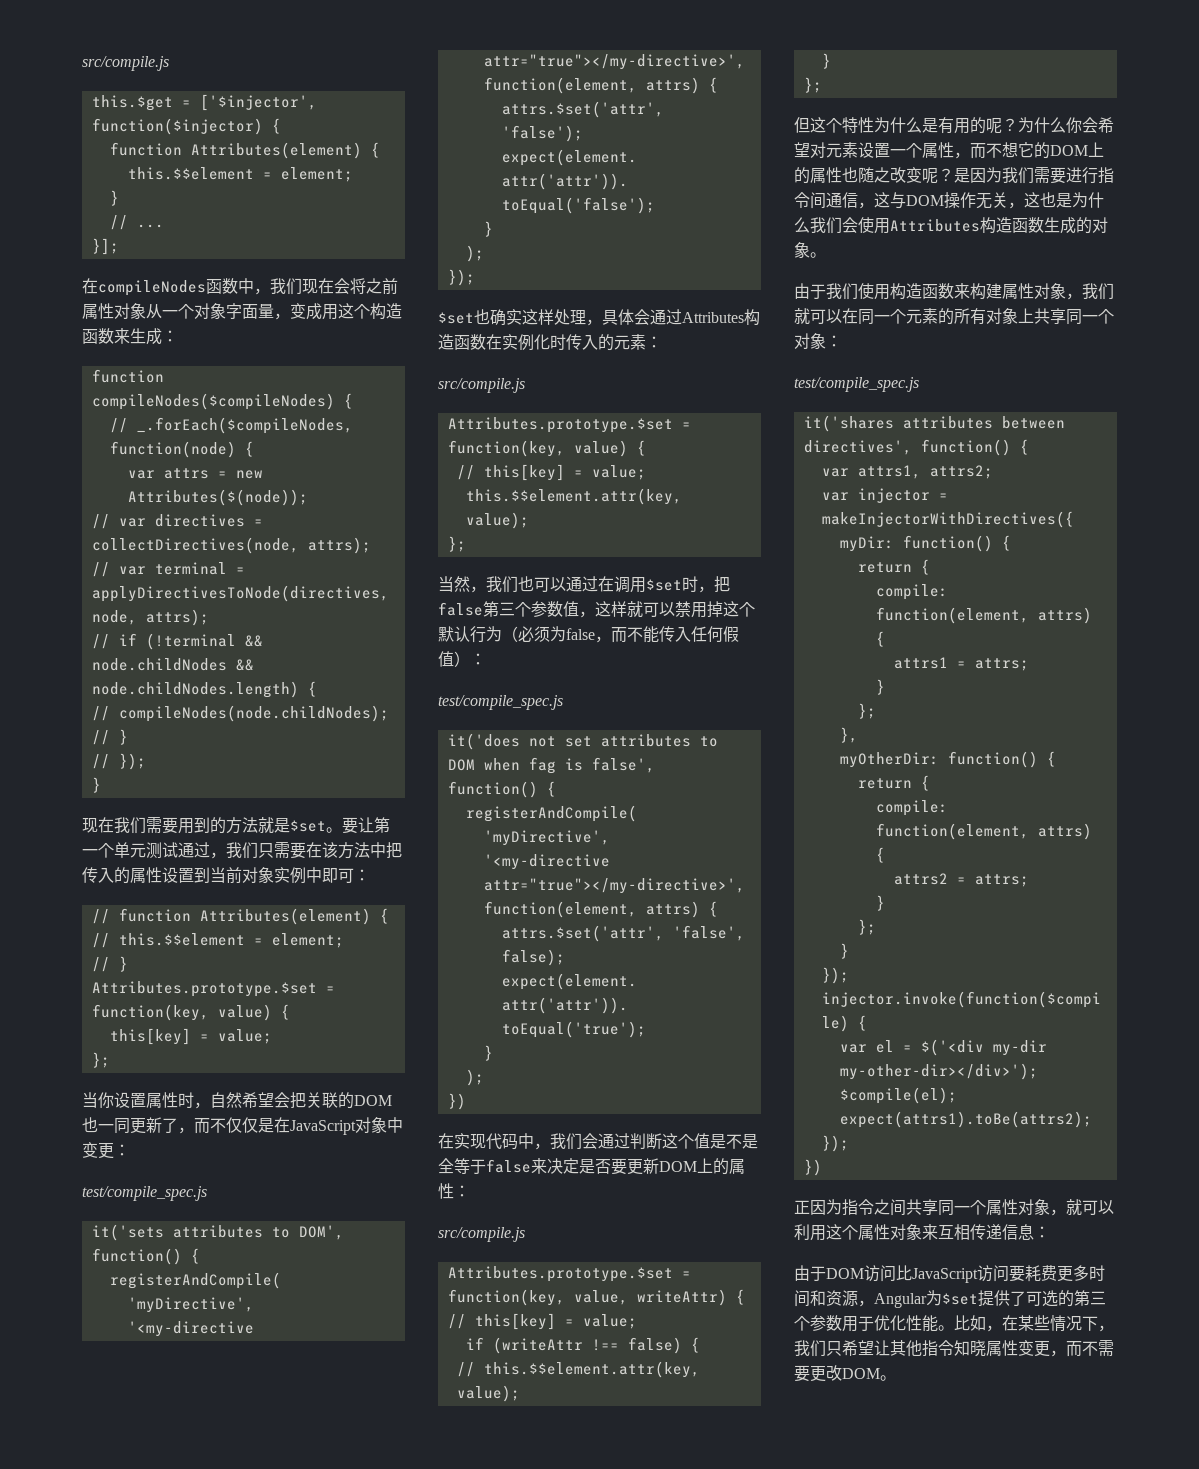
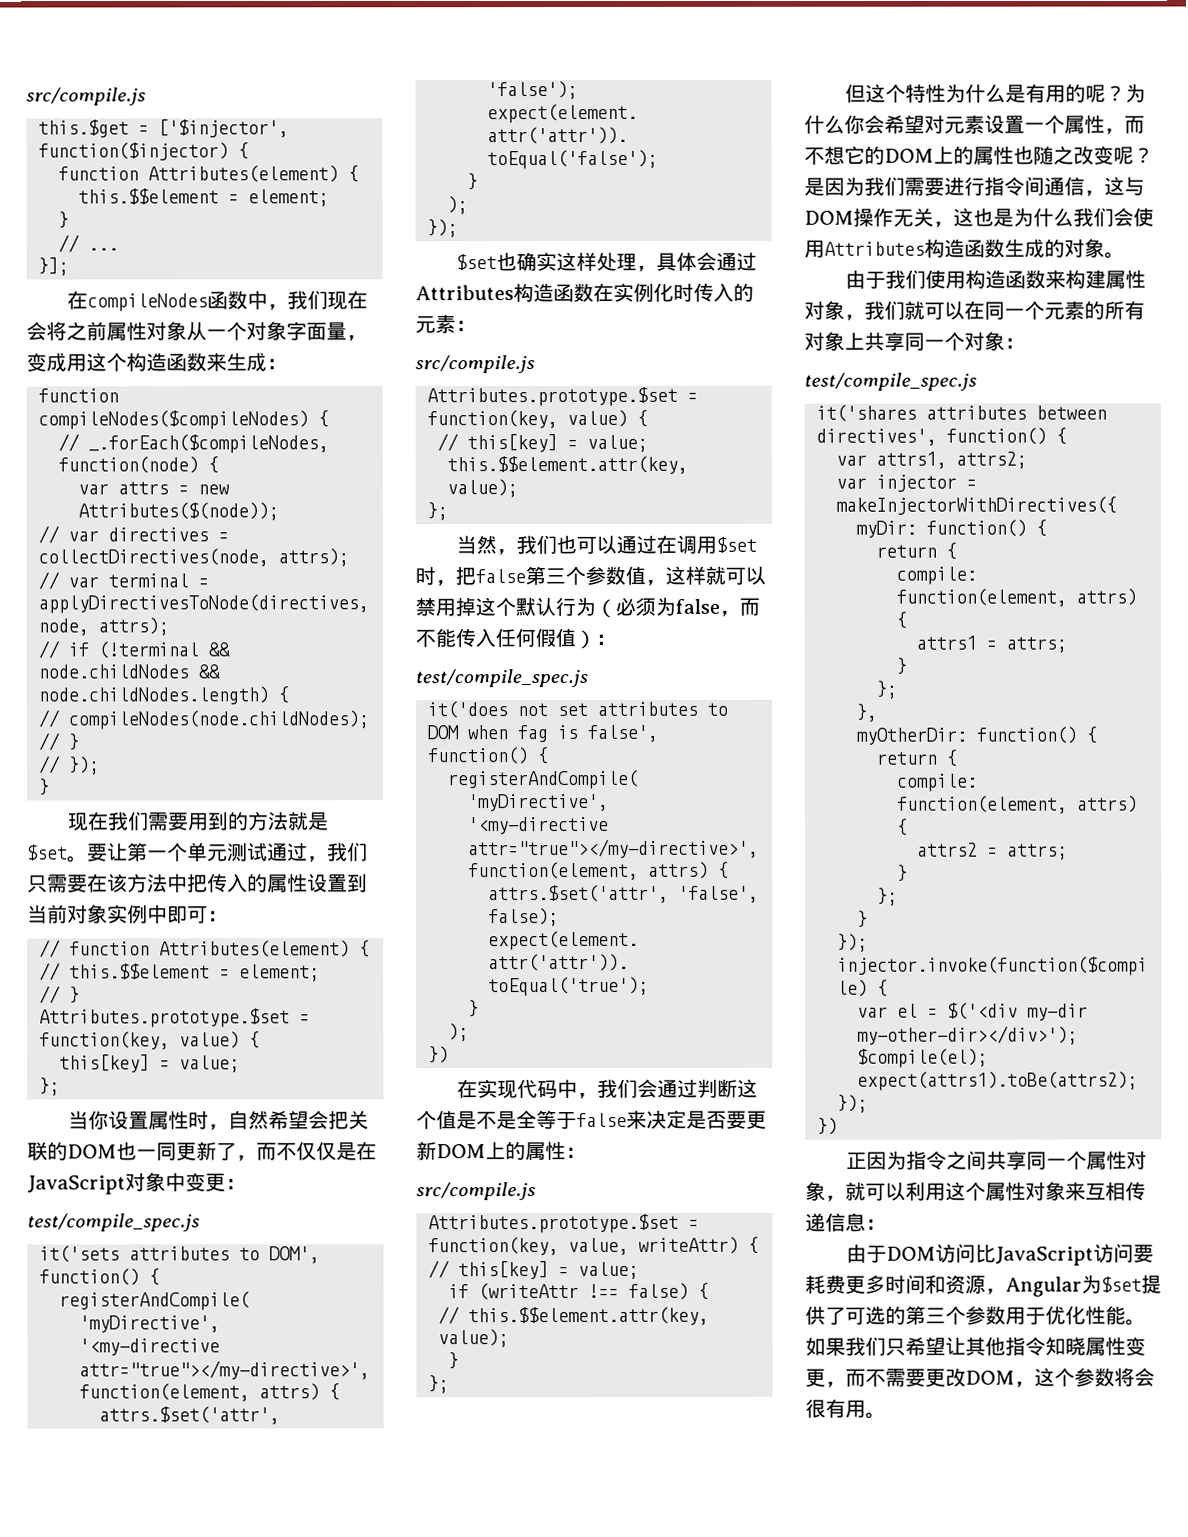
- 比如，在某些情况下，我们只希望让其他指令知晓属性变更，而不需要更改DOM。
+ 如果我们只希望让其他指令知晓属性变更，而不需要更改DOM，这个参数将会很有用。

